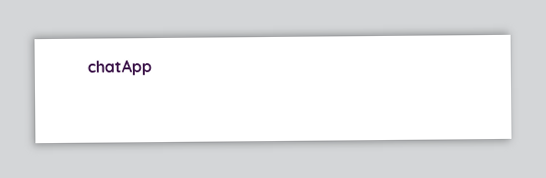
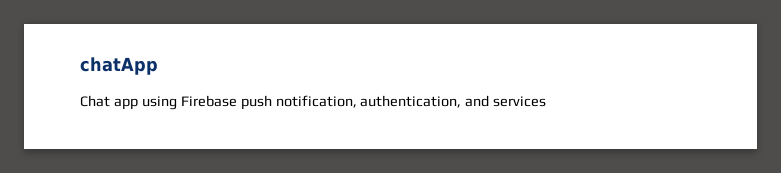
+ Chat app using Firebase push notification, authentication, and services

